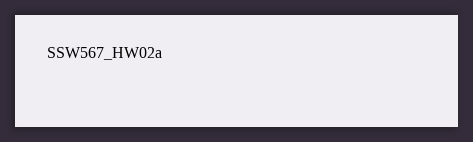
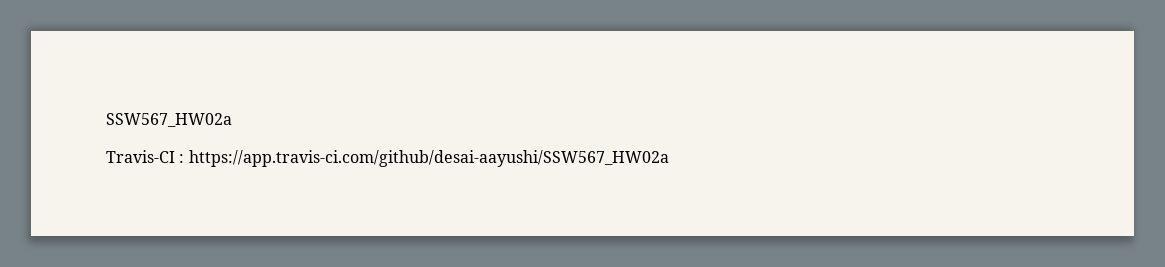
+ Travis-CI : https://app.travis-ci.com/github/desai-aayushi/SSW567_HW02a

